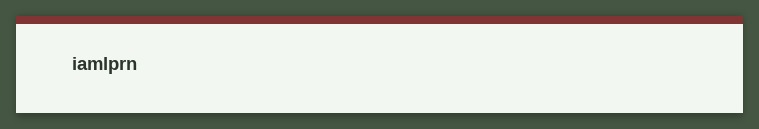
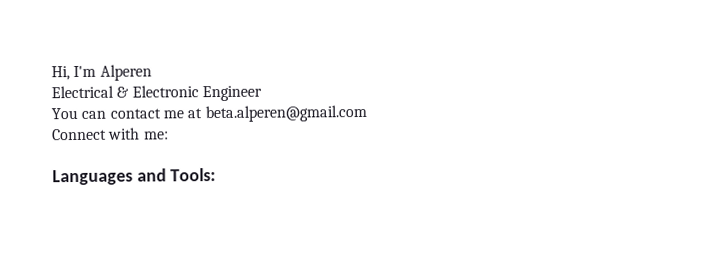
- iamlprn
+ Hi, I'm Alperen
+ Electrical & Electronic Engineer
+ You can contact me at beta.alperen@gmail.com
+ Connect with me:
+ Languages and Tools:

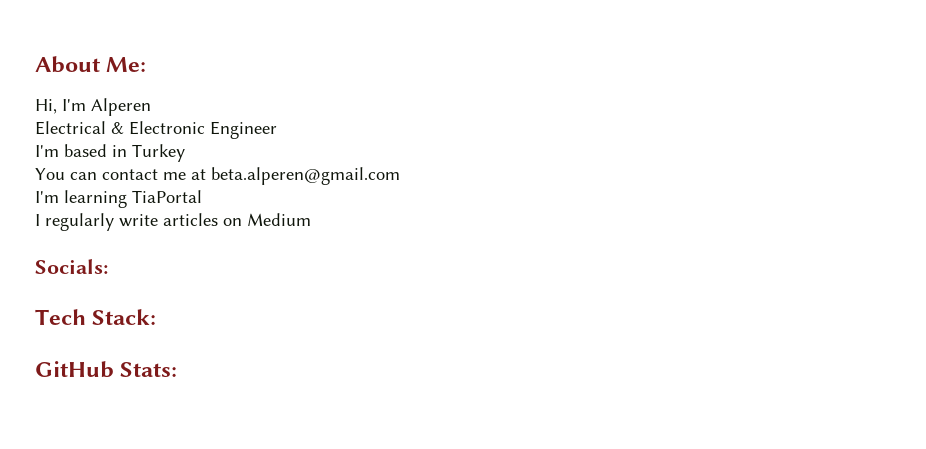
+ About Me:
+ I'm based in Turkey
- Connect with me:
- Languages and Tools:
+ I'm learning TiaPortal
+ I regularly write articles on Medium
+ Socials:
+ Tech Stack:
+ GitHub Stats:

